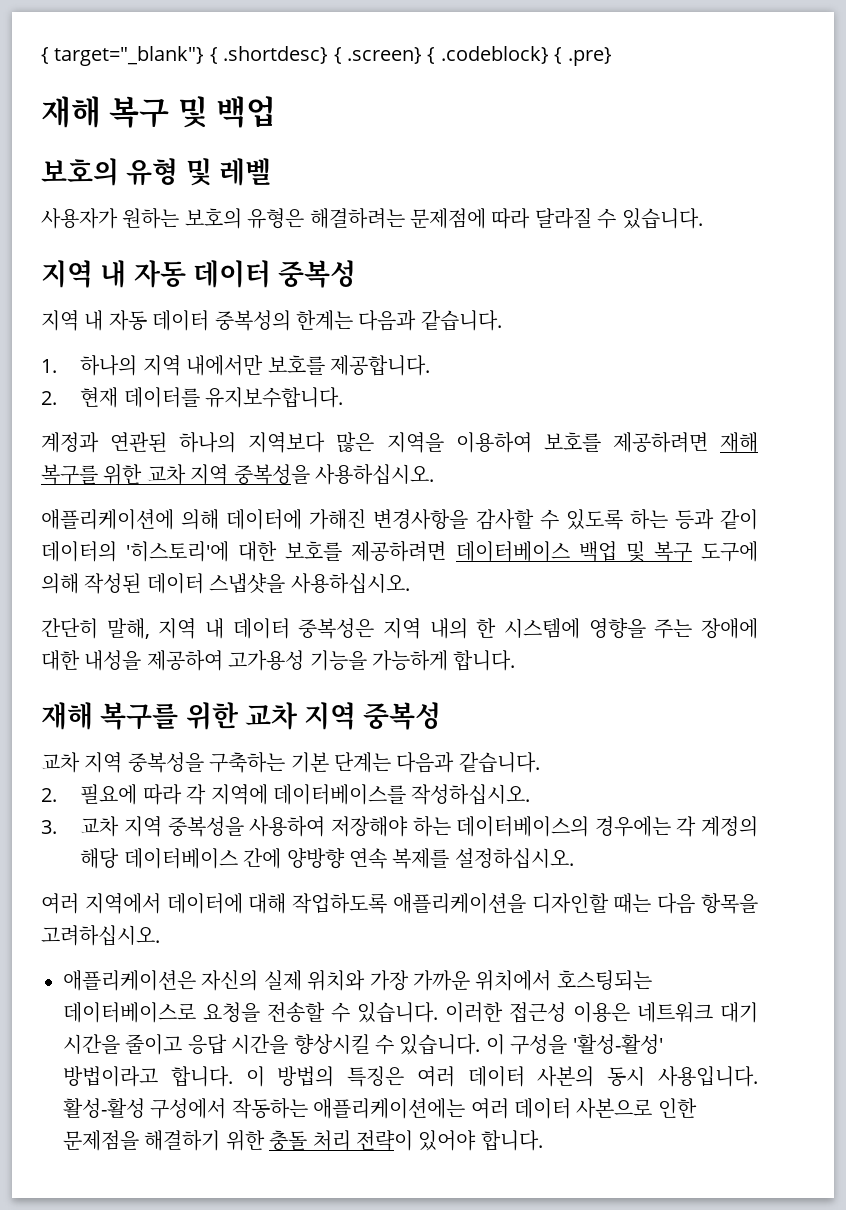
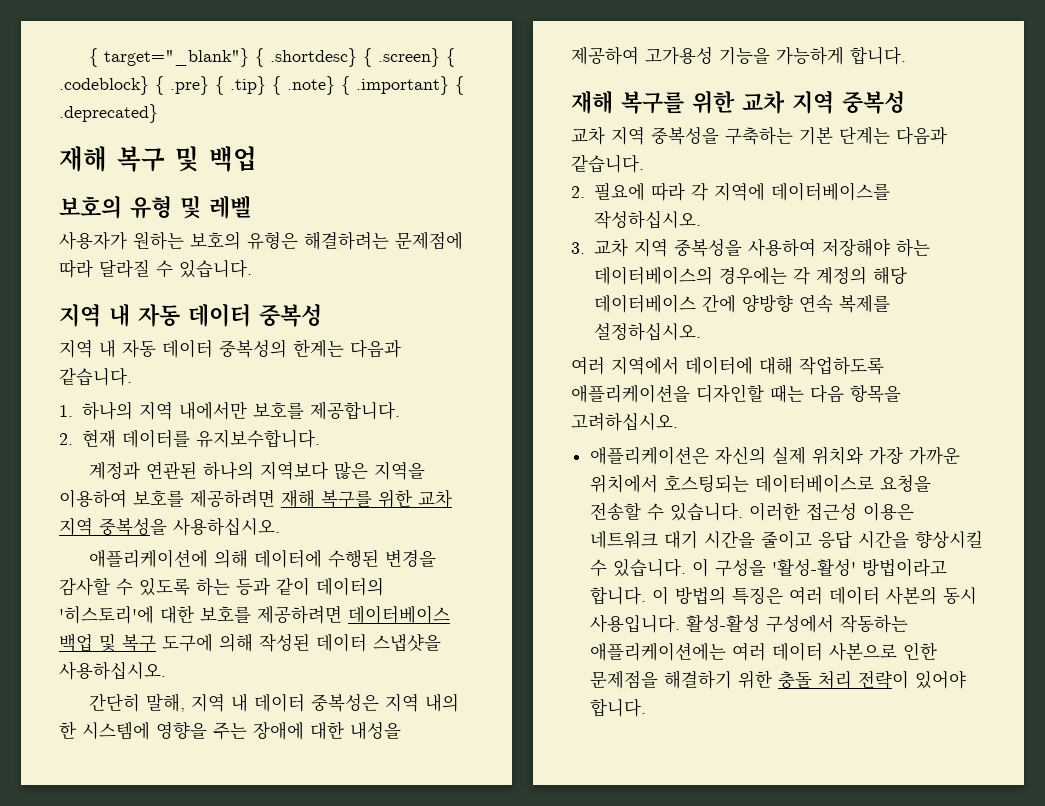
- { target="_blank"} { .shortdesc} { .screen} { .codeblock} { .pre}
+ { target="_blank"} { .shortdesc} { .screen} { .codeblock} { .pre} { .tip} { .note} { .important} { .deprecated}
- 애플리케이션에 의해 데이터에 가해진 변경사항을 감사할 수 있도록 하는 등과 같이 데이터의 '히스토리'에 대한 보호를 제공하려면 데이터베이스 백업 및 복구 도구에 의해 작성된 데이터 스냅샷을 사용하십시오.
+ 애플리케이션에 의해 데이터에 수행된 변경을 감사할 수 있도록 하는 등과 같이 데이터의 '히스토리'에 대한 보호를 제공하려면 데이터베이스 백업 및 복구 도구에 의해 작성된 데이터 스냅샷을 사용하십시오.

